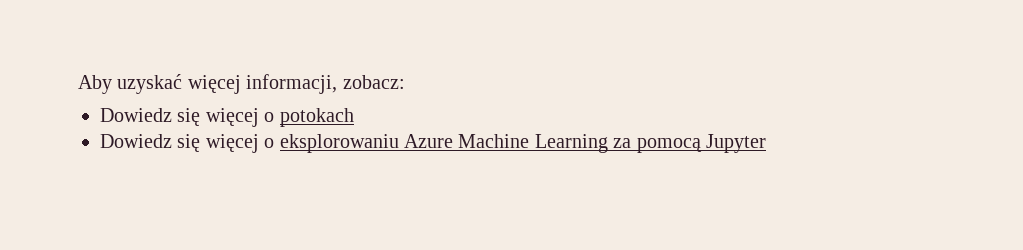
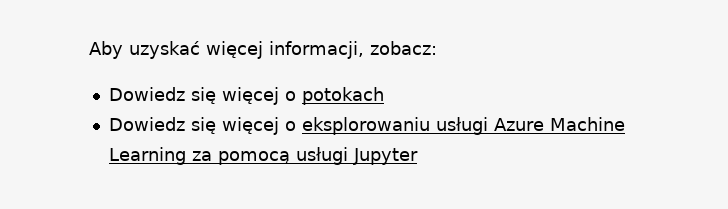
- Dowiedz się więcej o eksplorowaniu Azure Machine Learning za pomocą Jupyter
+ Dowiedz się więcej o eksplorowaniu usługi Azure Machine Learning za pomocą usługi Jupyter

